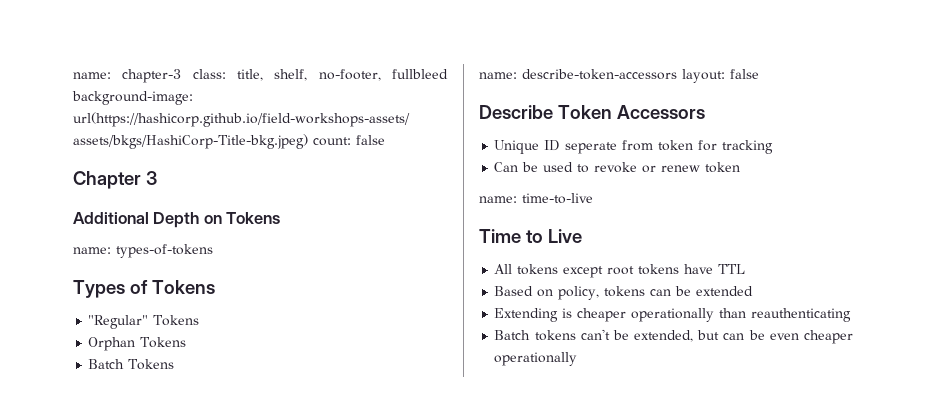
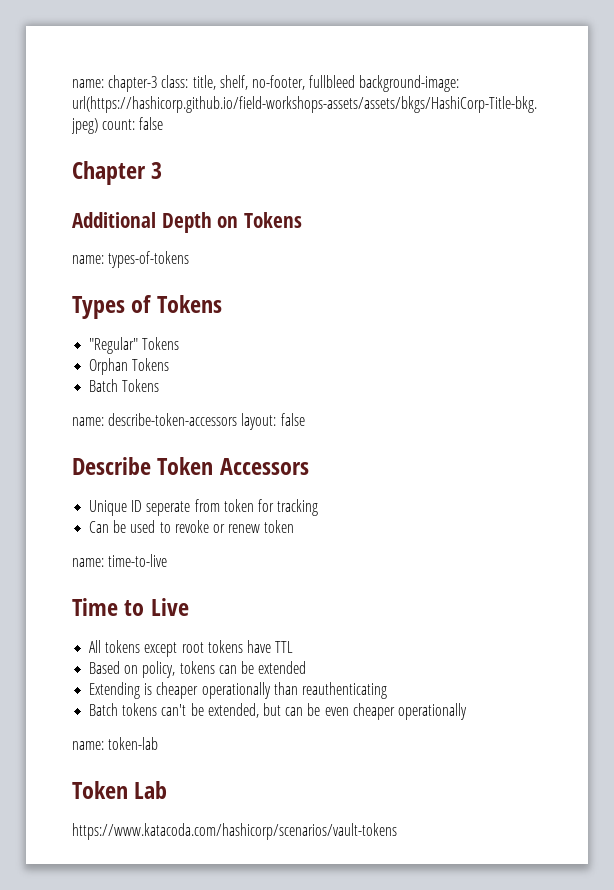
+ name: token-lab
+ Token Lab
+ https://www.katacoda.com/hashicorp/scenarios/vault-tokens

